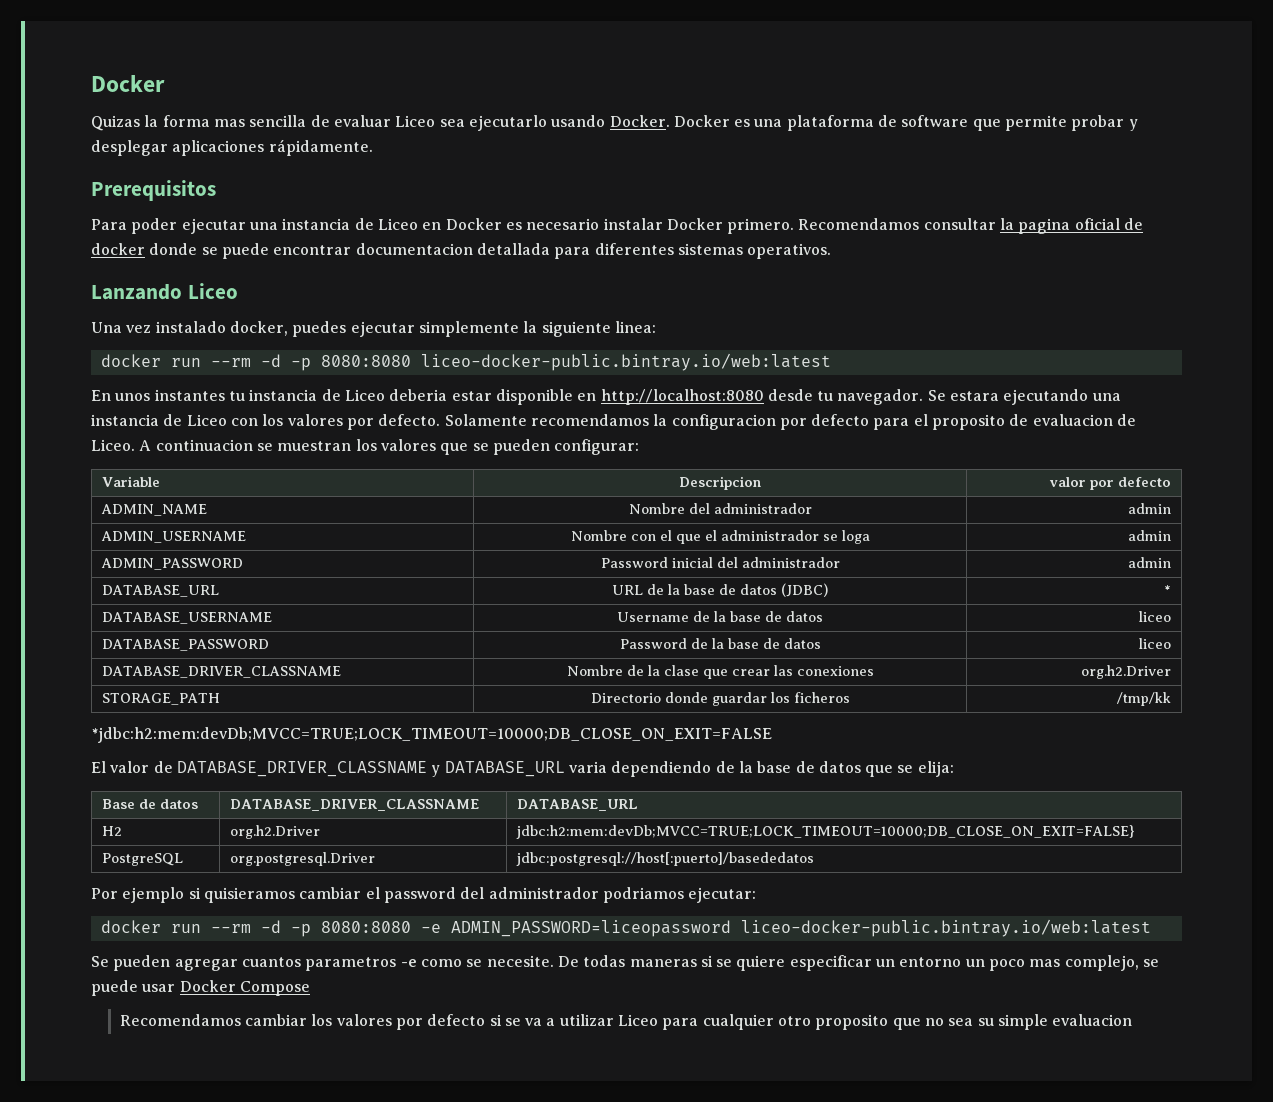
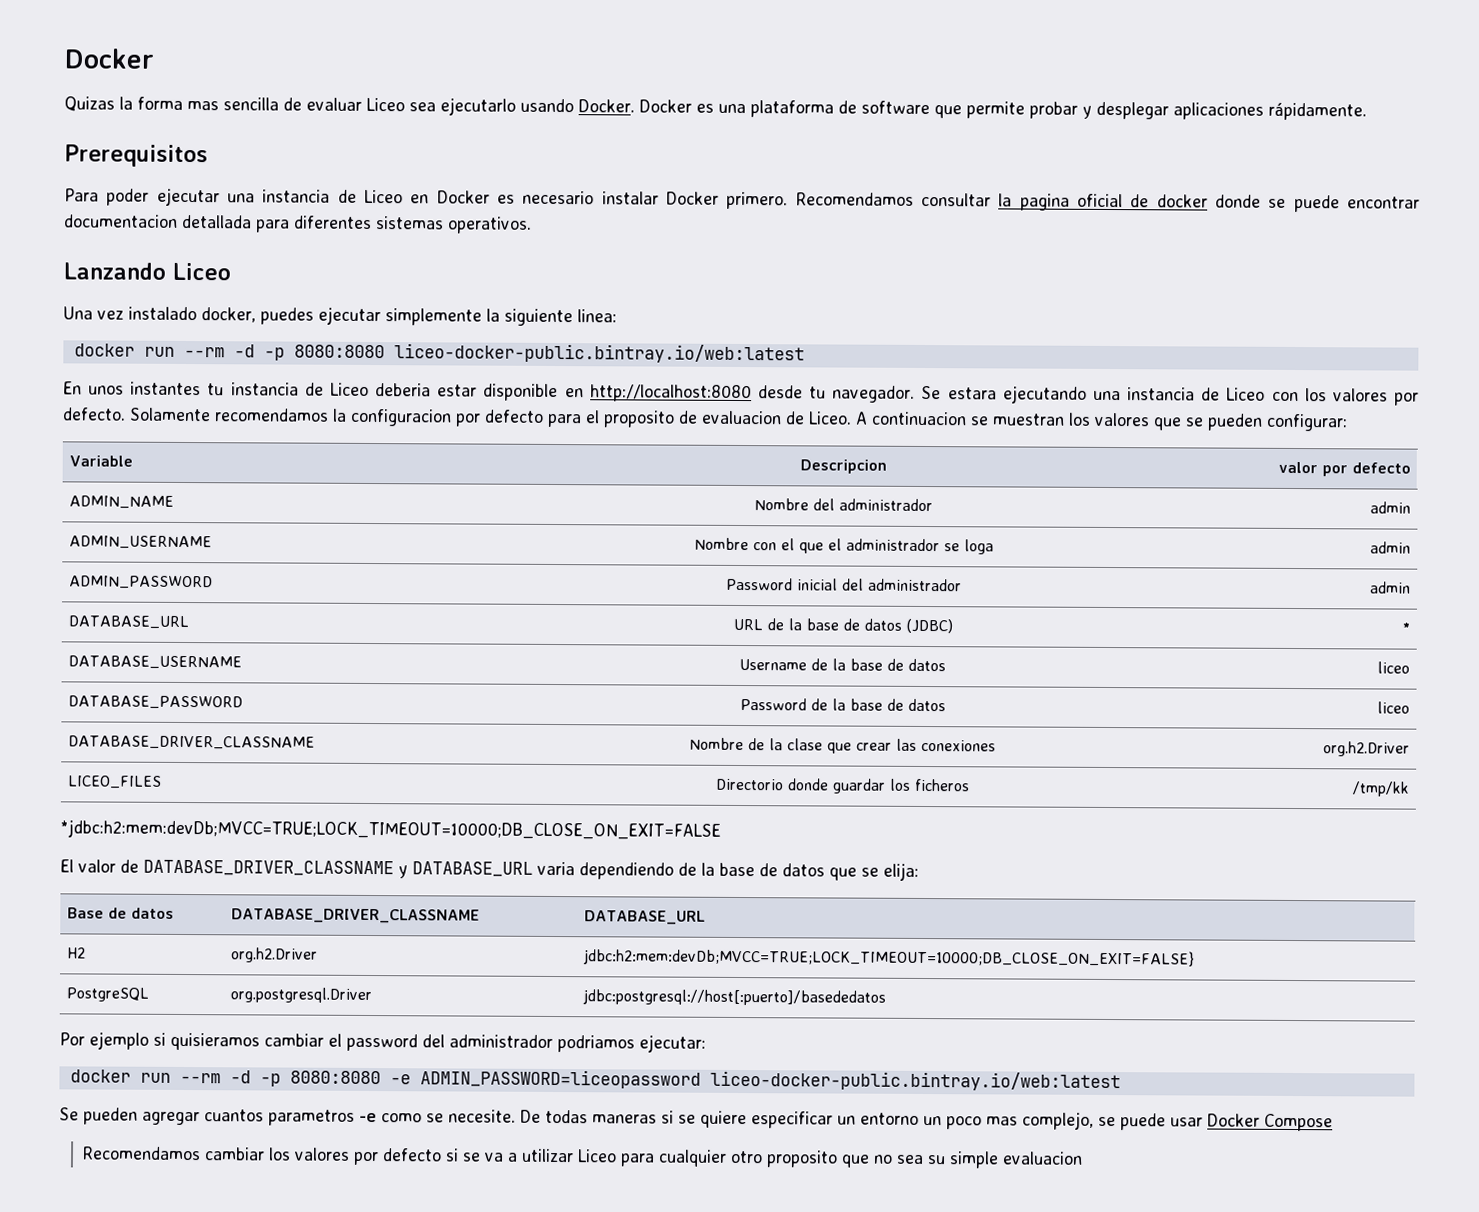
- STORAGE_PATH | Directorio donde guardar los ficheros | /tmp/kk
+ LICEO_FILES | Directorio donde guardar los ficheros | /tmp/kk

